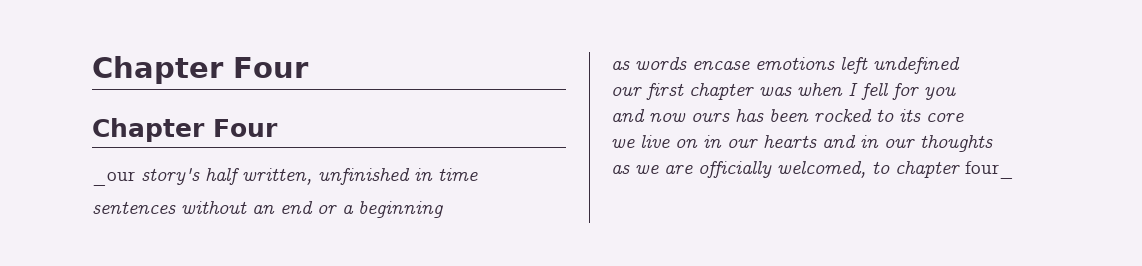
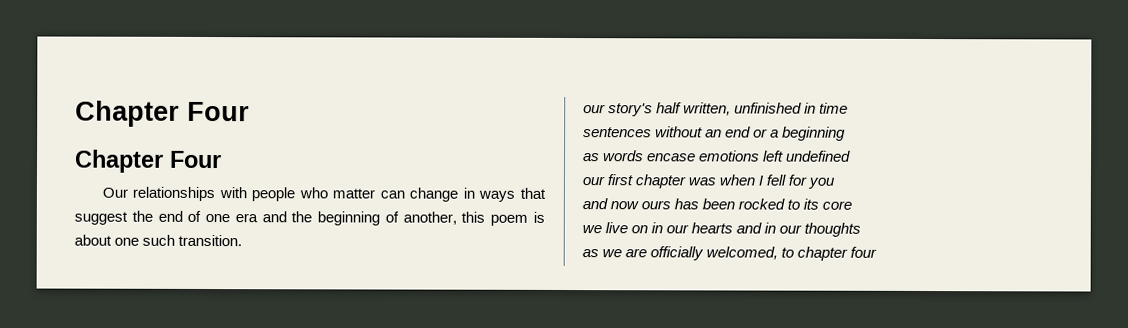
- _our story's half written, unfinished in time
+ Our relationships with people who matter can change in ways that suggest the end of one era and the beginning of another, this poem is about one such transition.
+ our story's half written, unfinished in time
- as we are officially welcomed, to chapter four_
+ as we are officially welcomed, to chapter four

